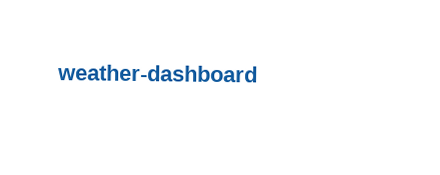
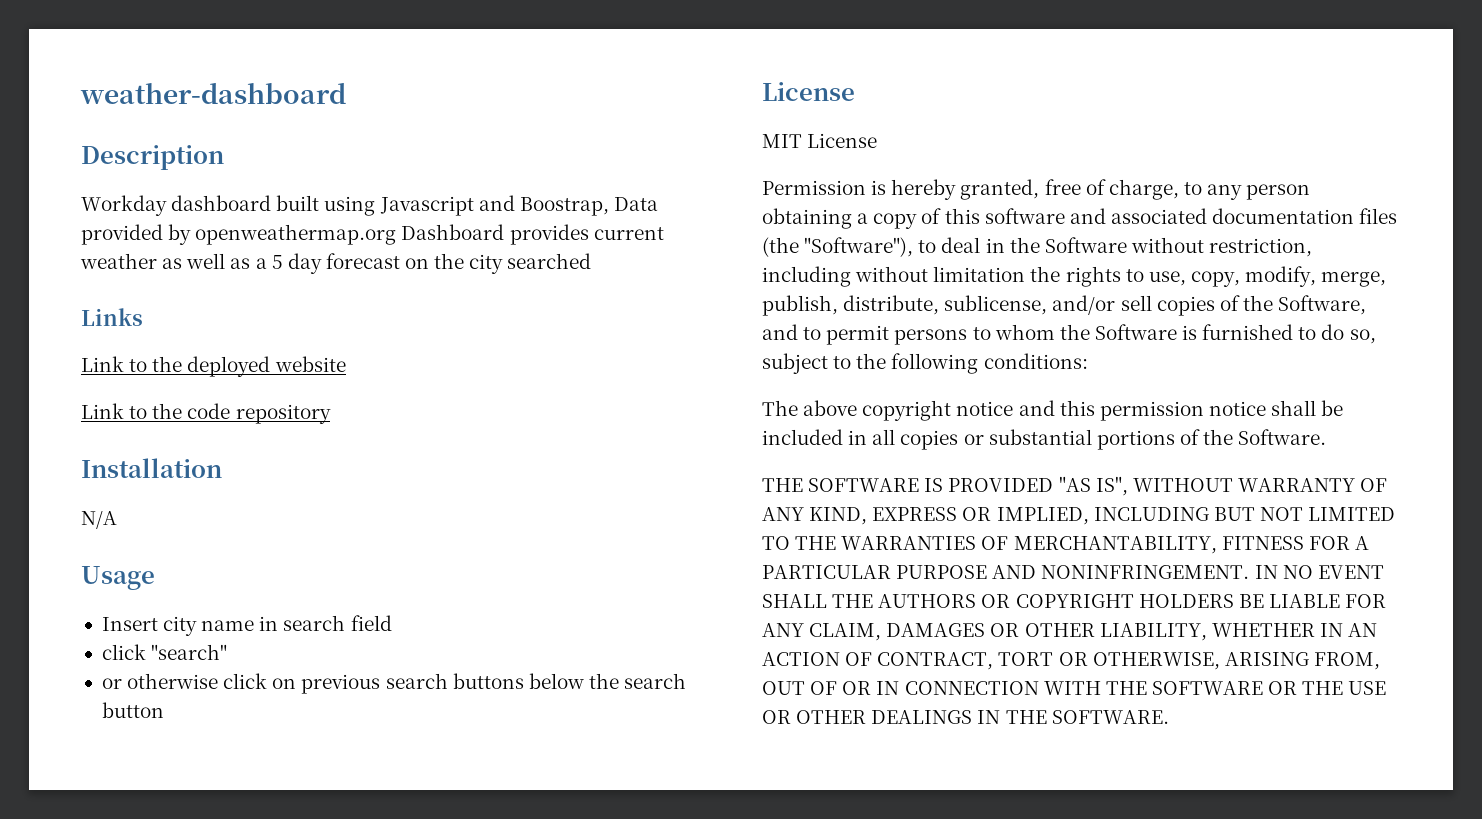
+ Description
+ Workday dashboard built using Javascript and Boostrap, Data provided by openweathermap.org Dashboard provides current weather as well as a 5 day forecast on the city searched
+ Links
+ Link to the deployed website
+ Link to the code repository
+ Installation
+ N/A
+ Usage
+ Insert city name in search field
+ click "search"
+ or otherwise click on previous search buttons below the search button
+ License
+ MIT License
+ Permission is hereby granted, free of charge, to any person obtaining a copy of this software and associated documentation files (the "Software"), to deal in the Software without restriction, including without limitation the rights to use, copy, modify, merge, publish, distribute, sublicense, and/or sell copies of the Software, and to permit persons to whom the Software is furnished to do so, subject to the following conditions:
+ The above copyright notice and this permission notice shall be included in all copies or substantial portions of the Software.
+ THE SOFTWARE IS PROVIDED "AS IS", WITHOUT WARRANTY OF ANY KIND, EXPRESS OR IMPLIED, INCLUDING BUT NOT LIMITED TO THE WARRANTIES OF MERCHANTABILITY, FITNESS FOR A PARTICULAR PURPOSE AND NONINFRINGEMENT. IN NO EVENT SHALL THE AUTHORS OR COPYRIGHT HOLDERS BE LIABLE FOR ANY CLAIM, DAMAGES OR OTHER LIABILITY, WHETHER IN AN ACTION OF CONTRACT, TORT OR OTHERWISE, ARISING FROM, OUT OF OR IN CONNECTION WITH THE SOFTWARE OR THE USE OR OTHER DEALINGS IN THE SOFTWARE.

